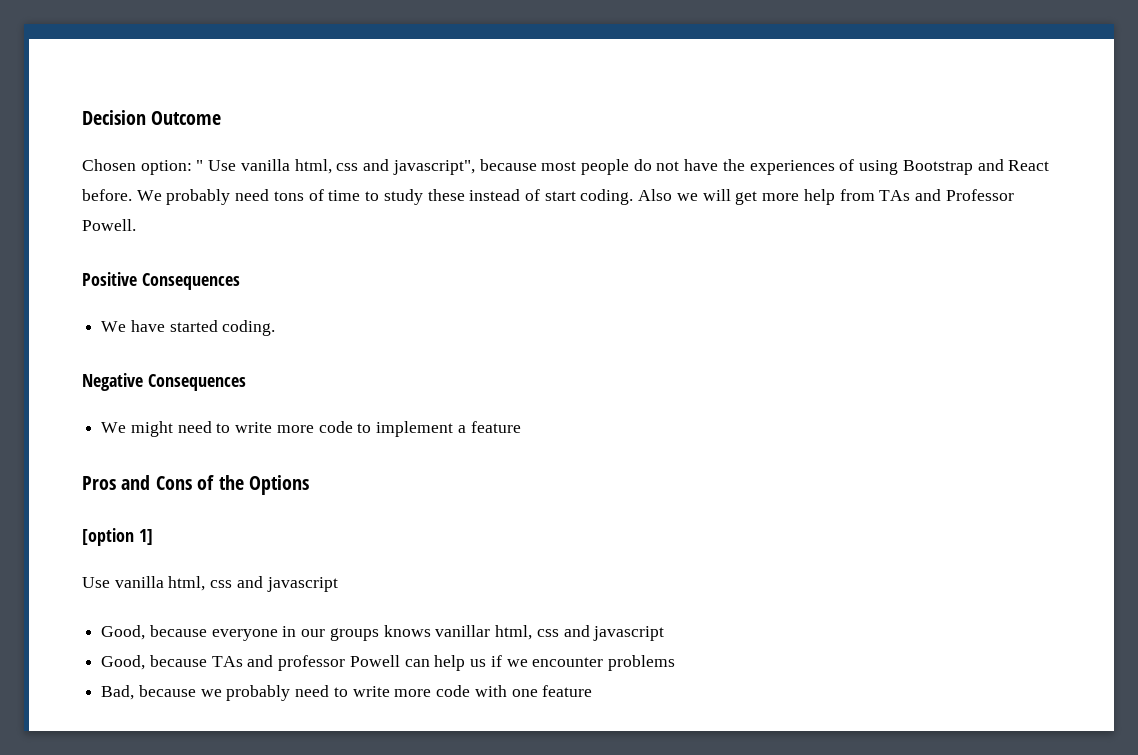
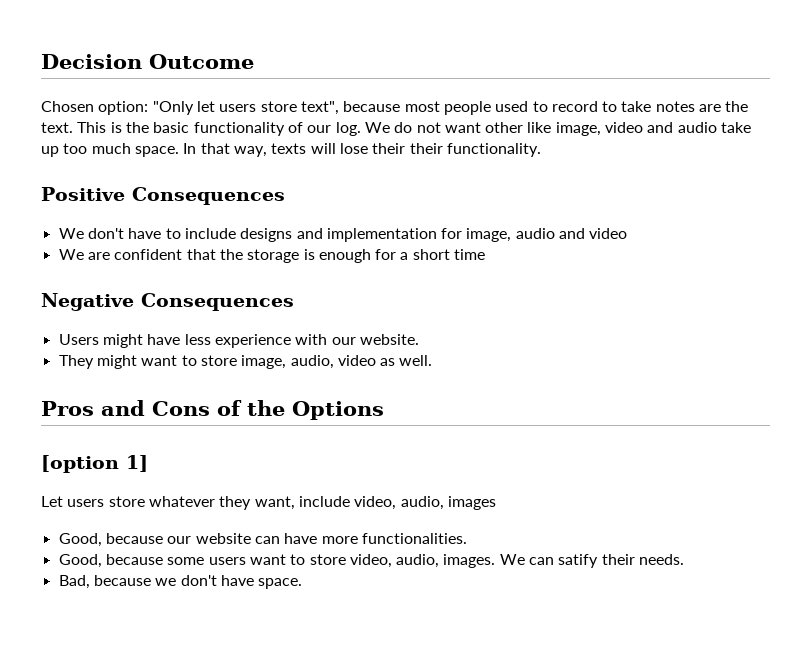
- Chosen option: " Use vanilla html, css and javascript", because most people do not have the experiences of using Bootstrap and React before. We probably need tons of time to study these instead of start coding. Also we will get more help from TAs and Professor Powell.
+ Chosen option: "Only let users store text", because most people used to record to take notes are the text. This is the basic functionality of our log. We do not want other like image, video and audio take up too much space. In that way, texts will lose their their functionality.
  Positive Consequences
- We have started coding.
+ We don't have to include designs and implementation for image, audio and video
+ We are confident that the storage is enough for a short time
  Negative Consequences
- We might need to write more code to implement a feature
+ Users might have less experience with our website.
+ They might want to store image, audio, video as well.
- Use vanilla html, css and javascript
- Good, because everyone in our groups knows vanillar html, css and javascript
- Good, because TAs and professor Powell can help us if we encounter problems
- Bad, because we probably need to write more code with one feature
+ Let users store whatever they want, include video, audio, images
+ Good, because our website can have more functionalities.
+ Good, because some users want to store video, audio, images. We can satify their needs.
+ Bad, because we don't have space.

